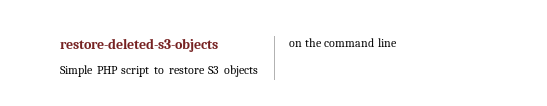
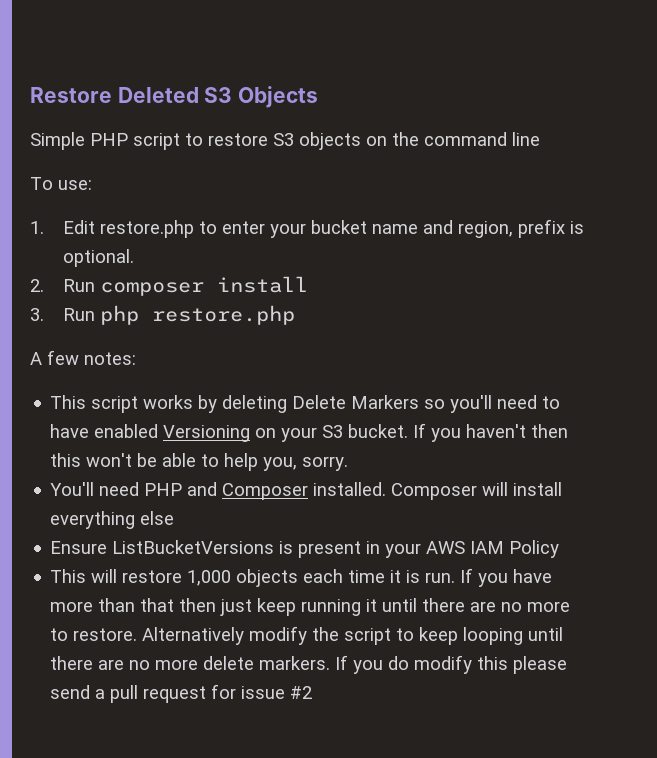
- restore-deleted-s3-objects
+ Restore Deleted S3 Objects
+ To use:
+ 1. Edit restore.php to enter your bucket name and region, prefix is optional.
+ 2. Run composer install
+ 3. Run php restore.php
+ A few notes:
+ This script works by deleting Delete Markers so you'll need to have enabled Versioning on your S3 bucket. If you haven't then this won't be able to help you, sorry.
+ You'll need PHP and Composer installed. Composer will install everything else
+ Ensure ListBucketVersions is present in your AWS IAM Policy
+ This will restore 1,000 objects each time it is run. If you have more than that then just keep running it until there are no more to restore. Alternatively modify the script to keep looping until there are no more delete markers. If you do modify this please send a pull request for issue #2

